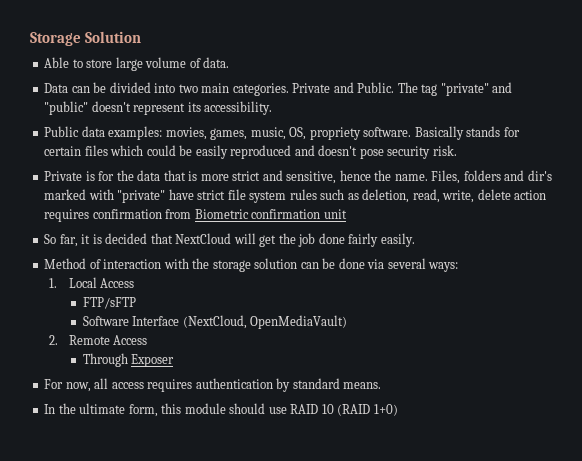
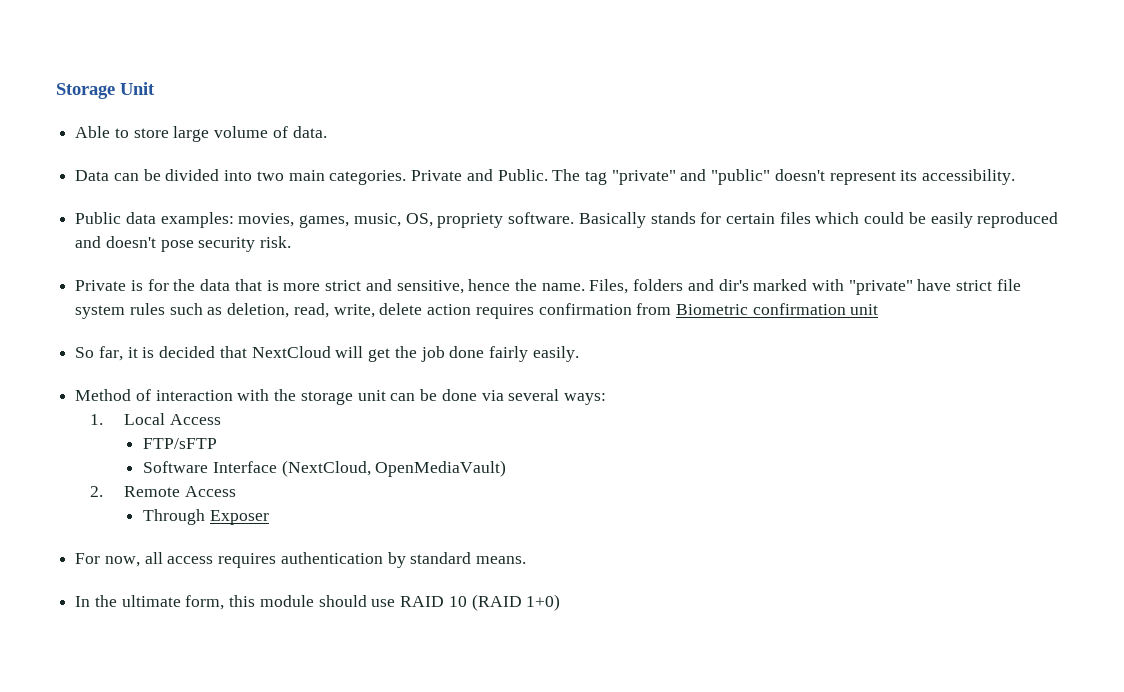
- Storage Solution
+ Storage Unit
- Method of interaction with the storage solution can be done via several ways:
+ Method of interaction with the storage unit can be done via several ways:

